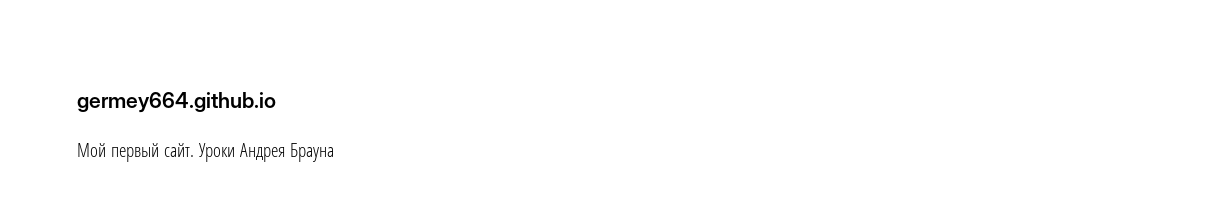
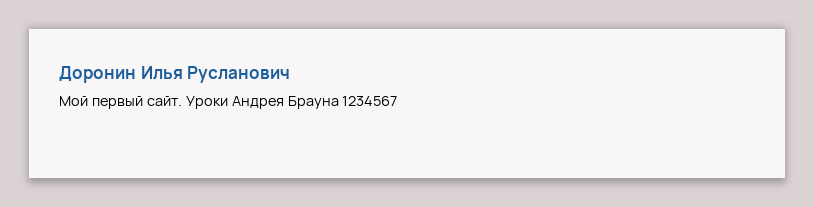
- germey664.github.io
+ Доронин Илья Русланович
- Уроки Андрея Брауна
+ Уроки Андрея Брауна 1234567

